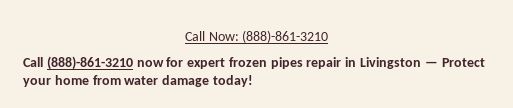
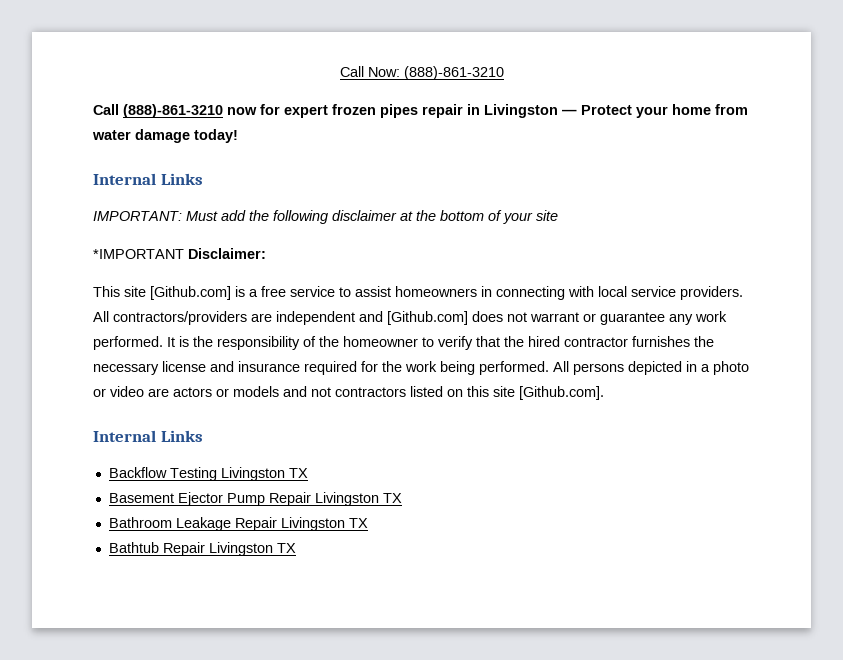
  Call (888)-861-3210 now for expert frozen pipes repair in Livingston — Protect your home from water damage today!
+ Internal Links
+ IMPORTANT: Must add the following disclaimer at the bottom of your site
+ *IMPORTANT Disclaimer:
+ This site [Github.com] is a free service to assist homeowners in connecting with local service providers. All contractors/providers are independent and [Github.com] does not warrant or guarantee any work performed. It is the responsibility of the homeowner to verify that the hired contractor furnishes the necessary license and insurance required for the work being performed. All persons depicted in a photo or video are actors or models and not contractors listed on this site [Github.com].
+ Internal Links
+ Backflow Testing Livingston TX
+ Basement Ejector Pump Repair Livingston TX
+ Bathroom Leakage Repair Livingston TX
+ Bathtub Repair Livingston TX

